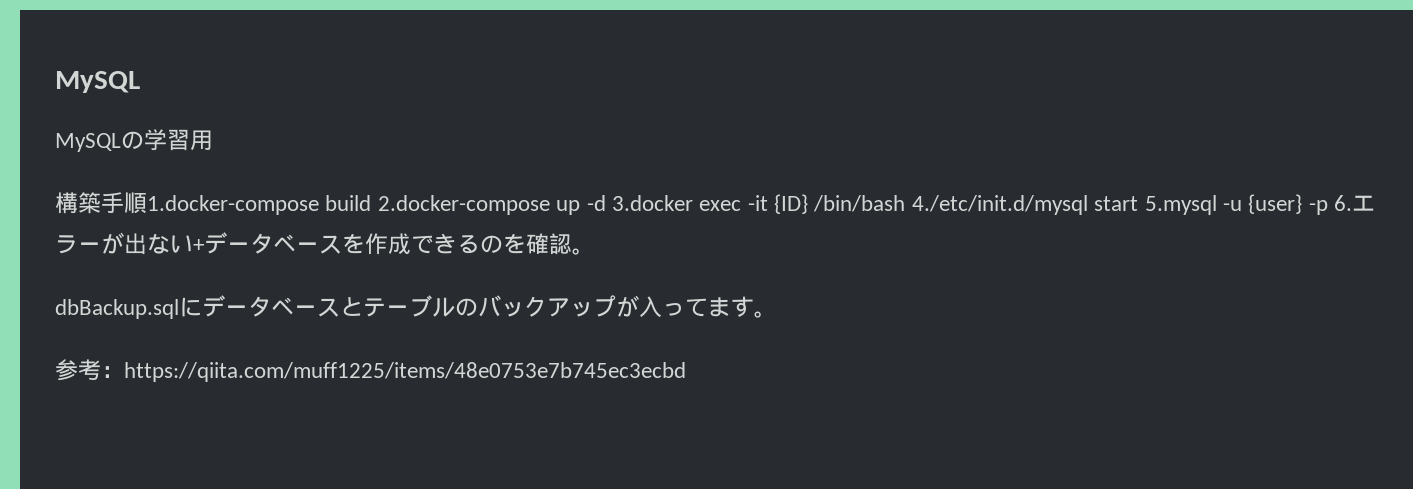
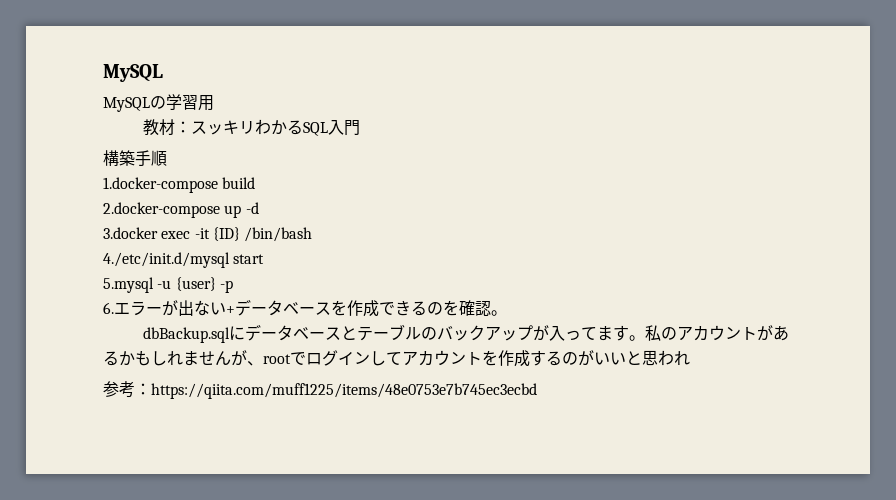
+ 教材：スッキリわかるSQL入門
- 構築手順1.docker-compose build 2.docker-compose up -d 3.docker exec -it {ID} /bin/bash 4./etc/init.d/mysql start 5.mysql -u {user} -p 6.エラーが出ない+データベースを作成できるのを確認。
+ 構築手順
+ 1.docker-compose build
+ 2.docker-compose up -d
+ 3.docker exec -it {ID} /bin/bash
+ 4./etc/init.d/mysql start
+ 5.mysql -u {user} -p
+ 6.エラーが出ない+データベースを作成できるのを確認。
+ 私のアカウントがあるかもしれませんが、rootでログインしてアカウントを作成するのがいいと思われ

